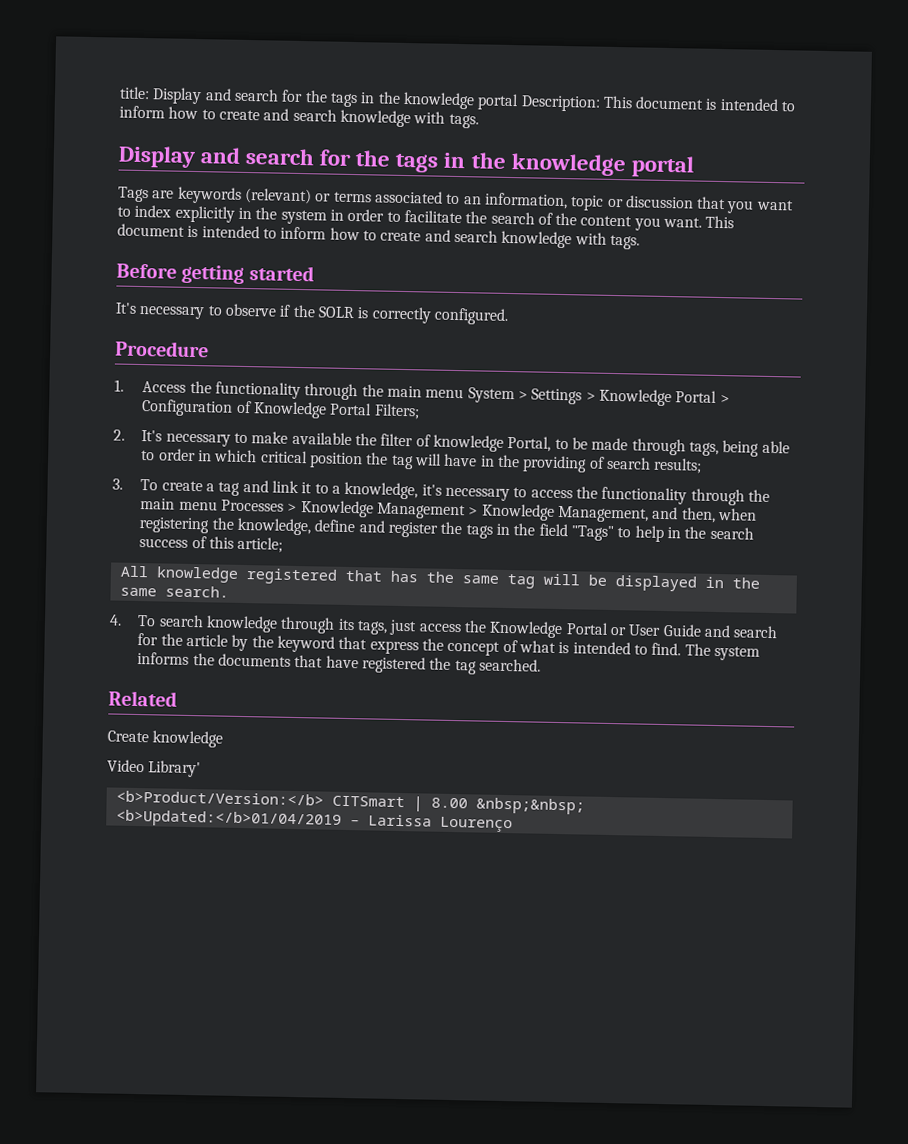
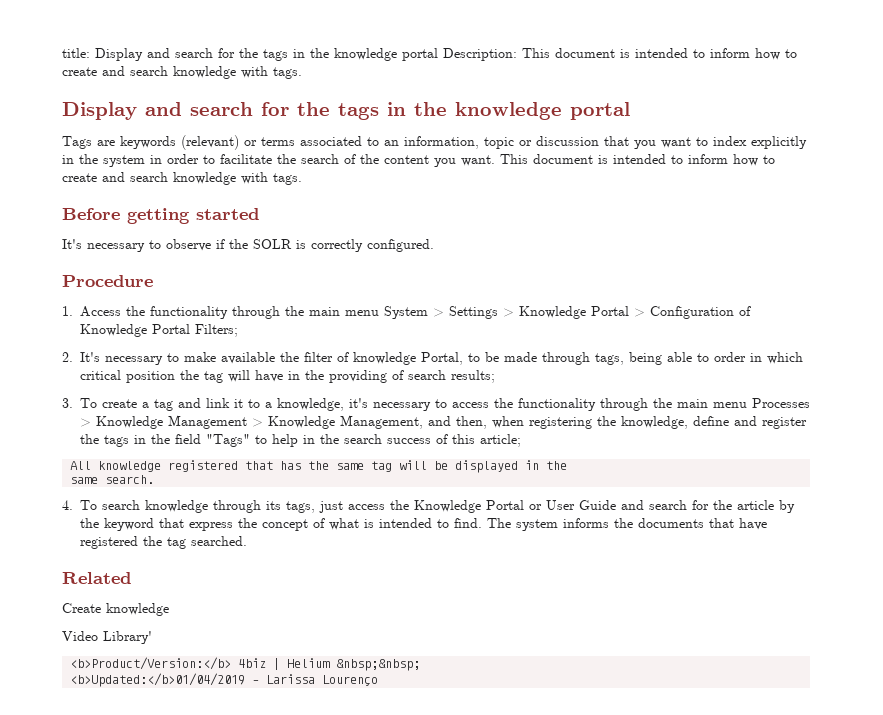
- <b>Product/Version:</b> CITSmart | 8.00 &nbsp;&nbsp;
+ <b>Product/Version:</b> 4biz | Helium &nbsp;&nbsp;

